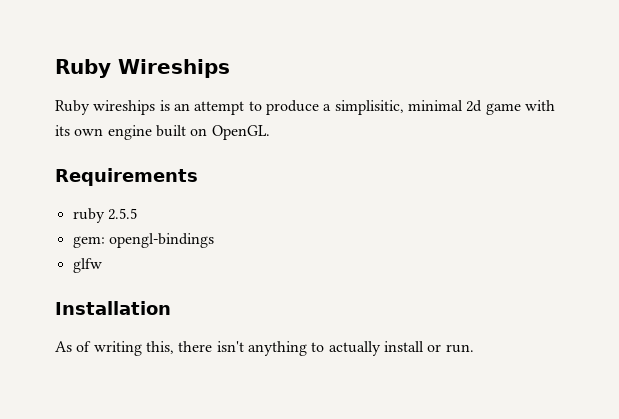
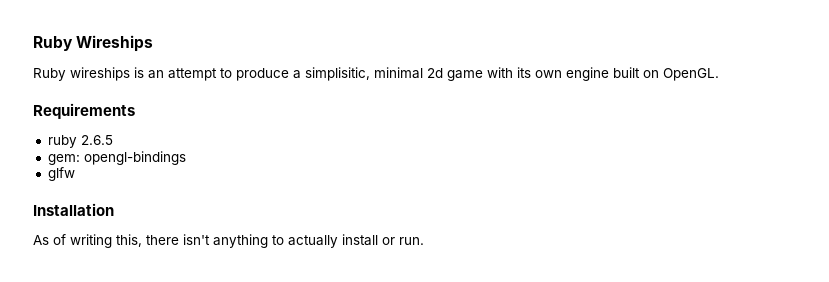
- ruby 2.5.5
+ ruby 2.6.5

